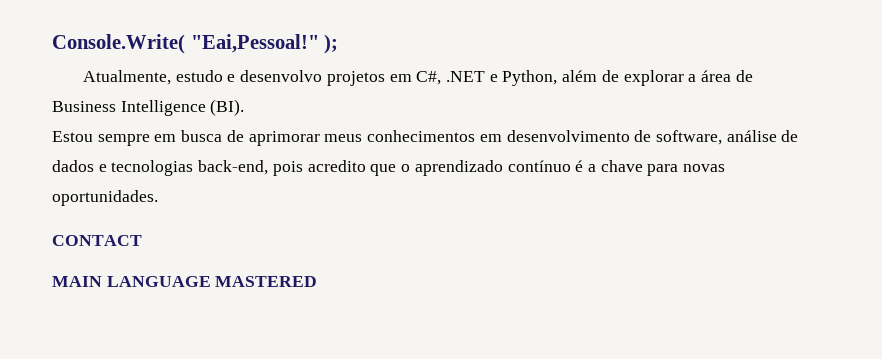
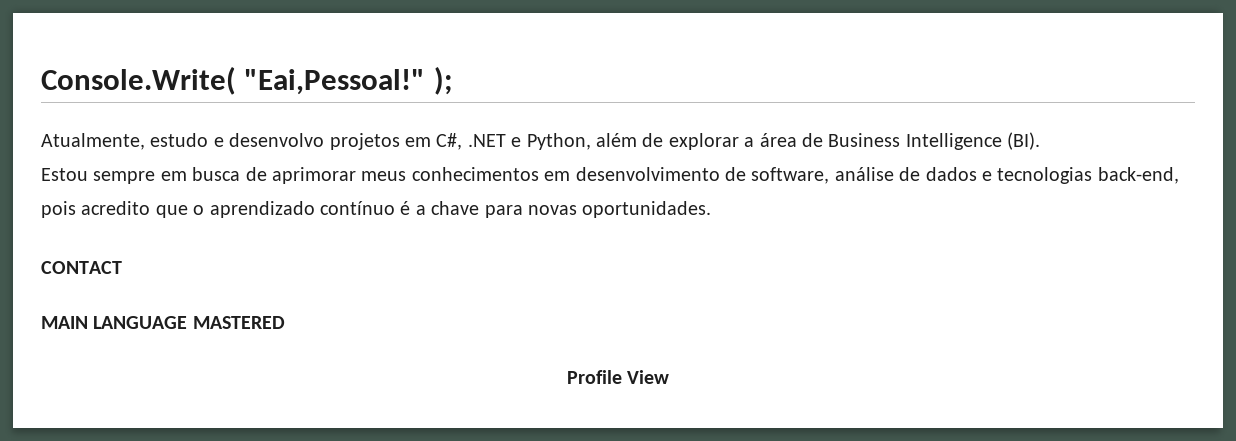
+ Profile View

